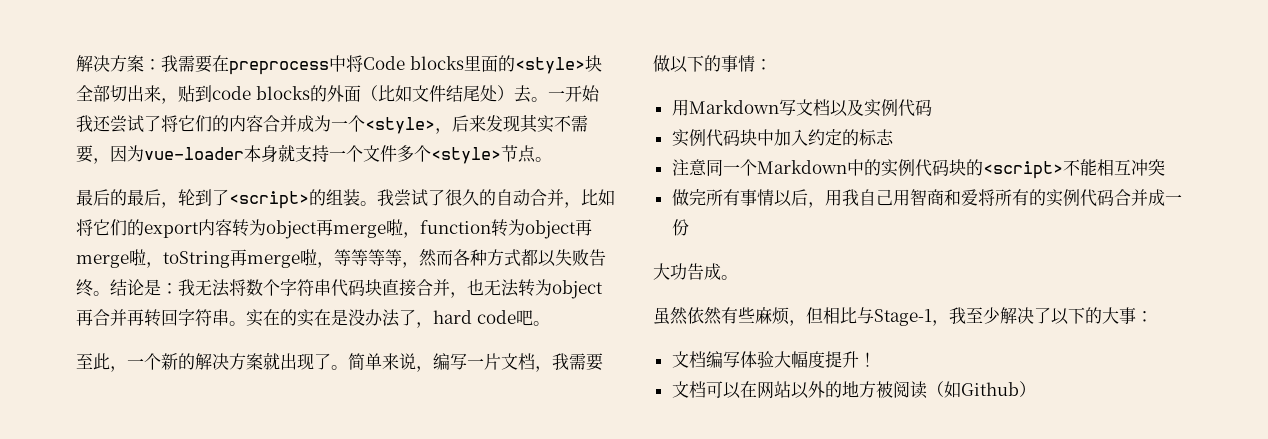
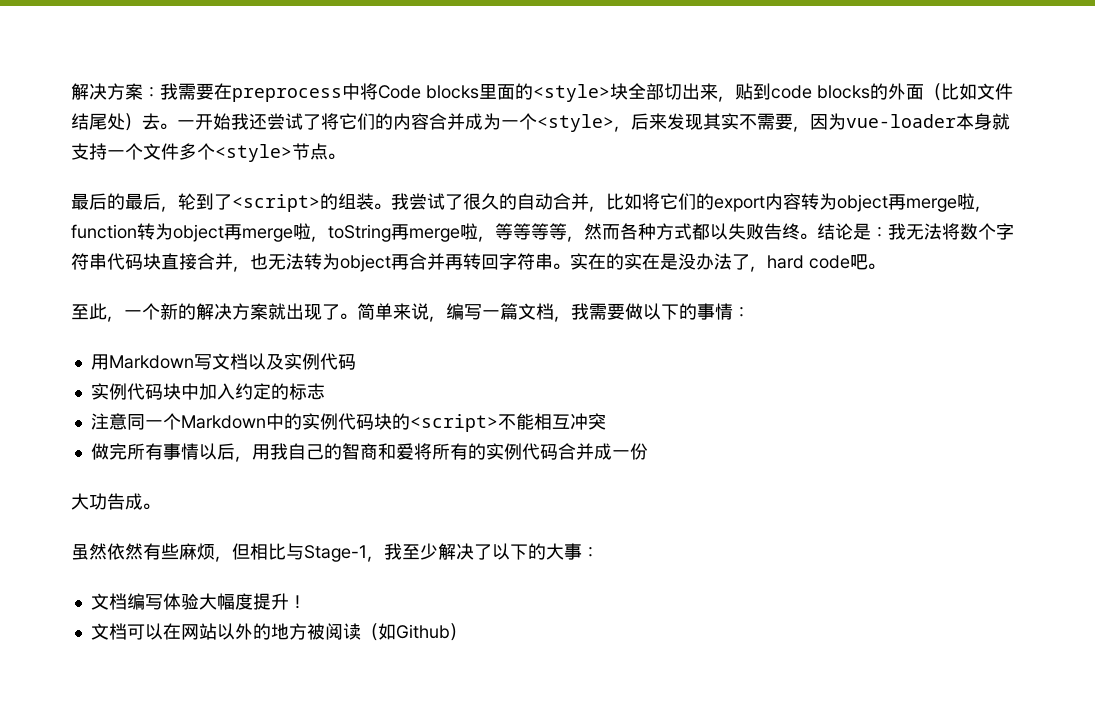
- 简单来说，编写一片文档，我需要做以下的事情：
+ 简单来说，编写一篇文档，我需要做以下的事情：
- 做完所有事情以后，用我自己用智商和爱将所有的实例代码合并成一份
+ 做完所有事情以后，用我自己的智商和爱将所有的实例代码合并成一份

